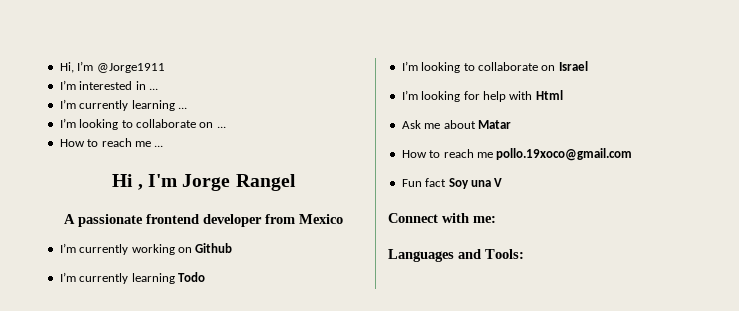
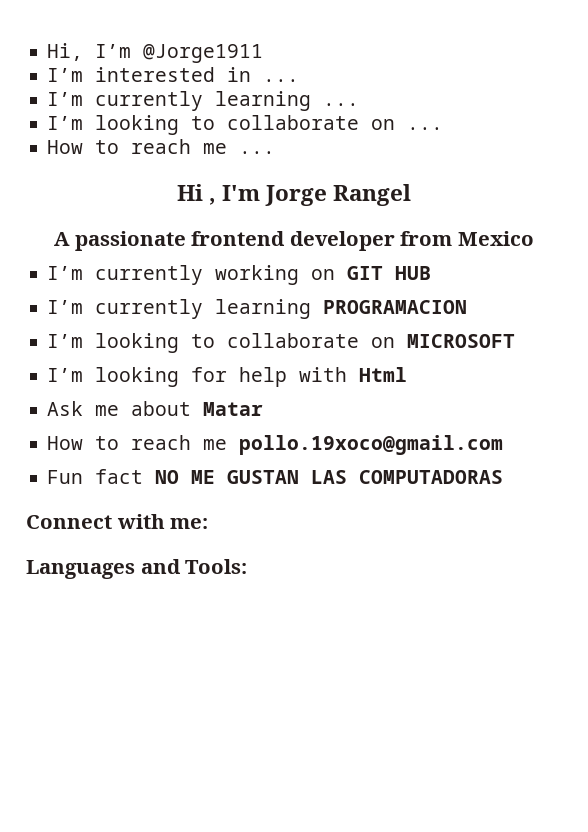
- I’m currently working on Github
- I’m currently learning Todo
- I’m looking to collaborate on Israel
+ I’m currently working on GIT HUB
+ I’m currently learning PROGRAMACION
+ I’m looking to collaborate on MICROSOFT
- Fun fact Soy una V
+ Fun fact NO ME GUSTAN LAS COMPUTADORAS

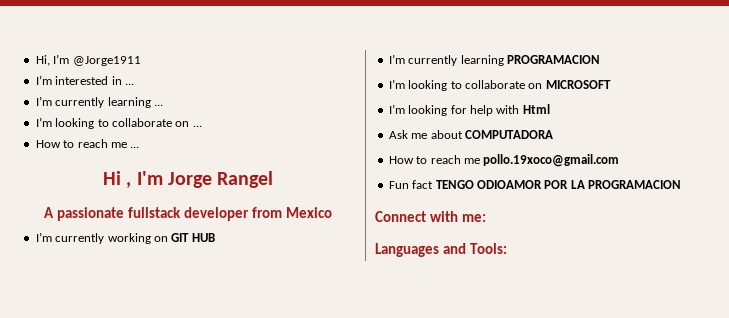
- A passionate frontend developer from Mexico
+ A passionate fullstack developer from Mexico
- Ask me about Matar
+ Ask me about COMPUTADORA
- Fun fact NO ME GUSTAN LAS COMPUTADORAS
+ Fun fact TENGO ODIOAMOR POR LA PROGRAMACION

